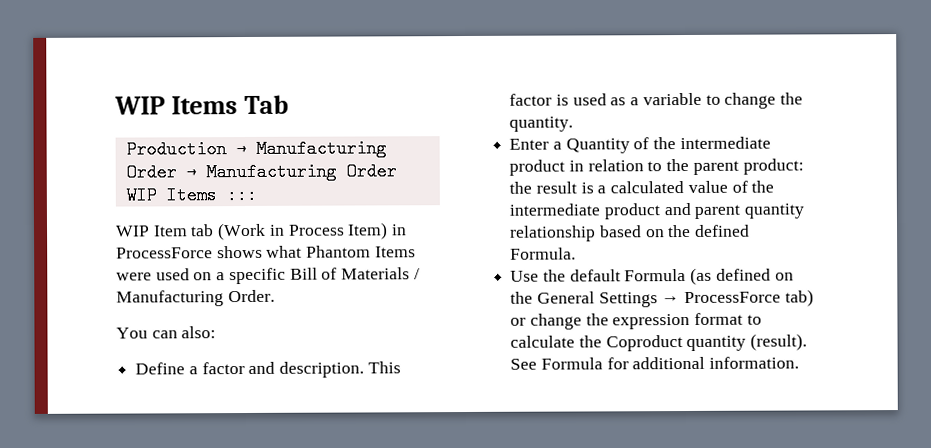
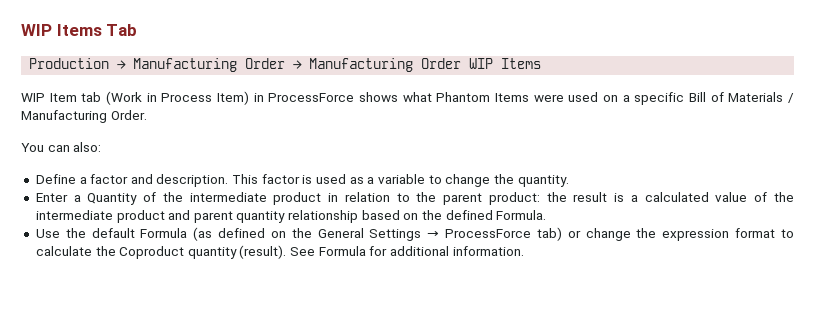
- Production → Manufacturing Order → Manufacturing Order WIP Items :::
+ Production → Manufacturing Order → Manufacturing Order WIP Items

